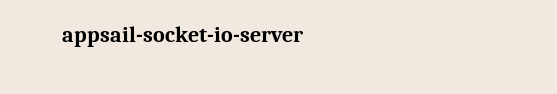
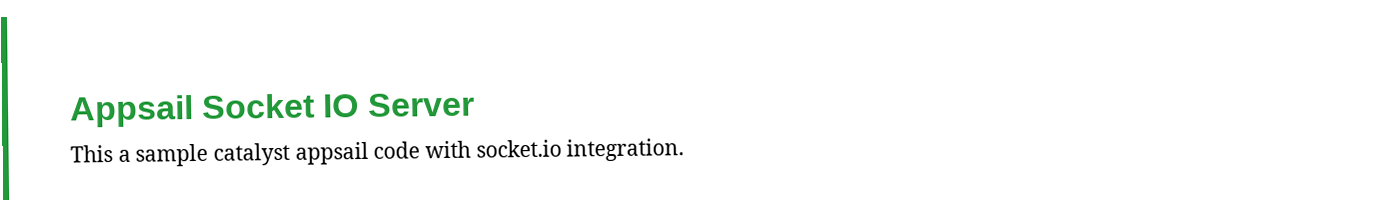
- appsail-socket-io-server
+ Appsail Socket IO Server
+ This a sample catalyst appsail code with socket.io integration.

